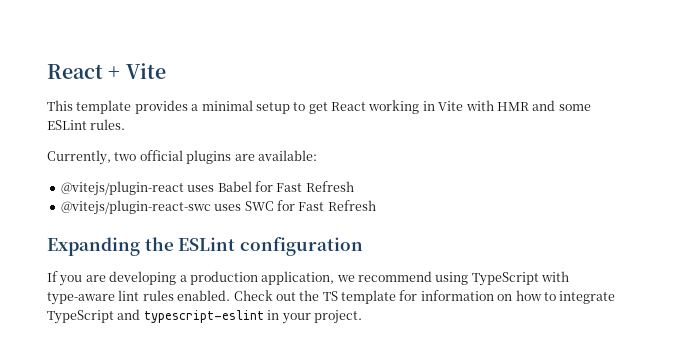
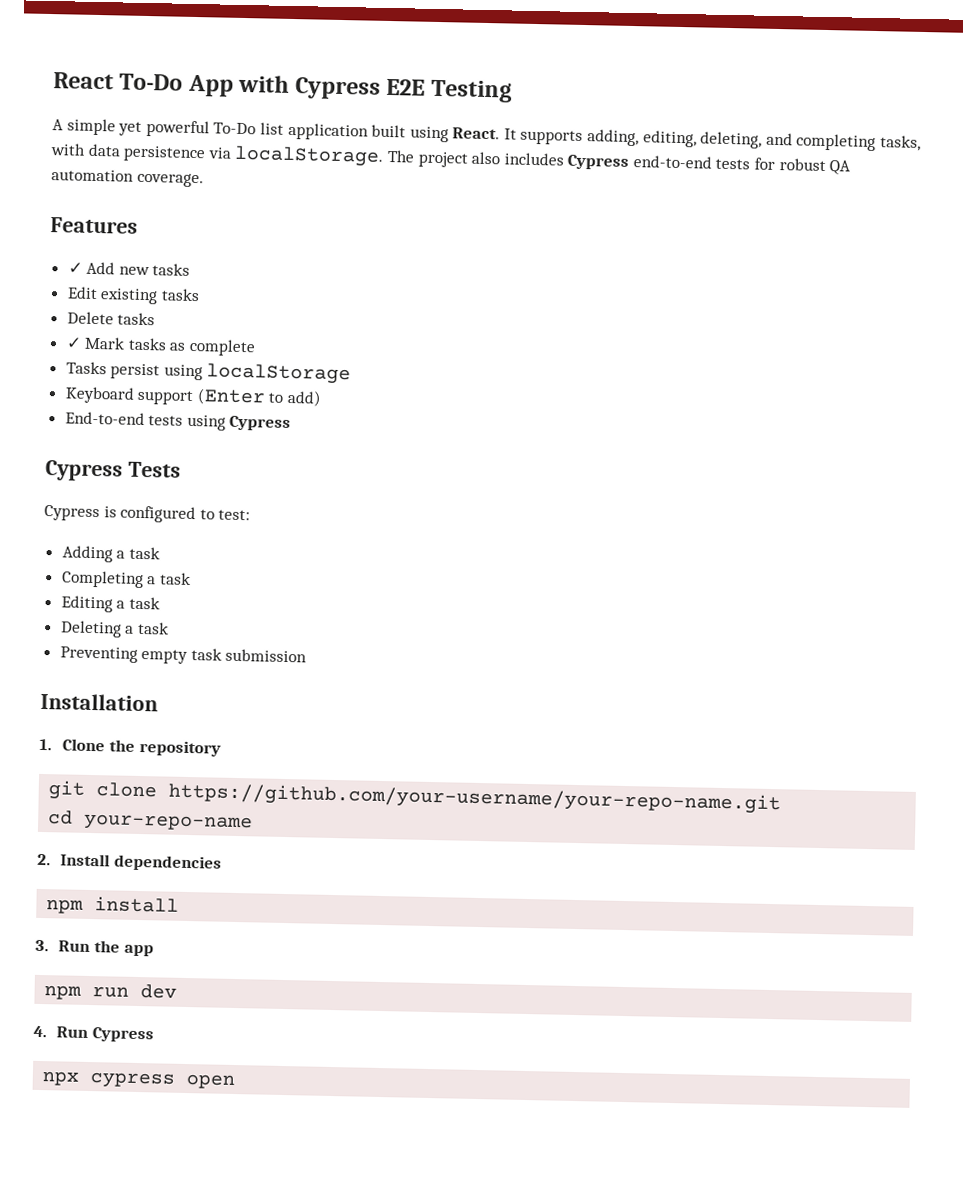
- React + Vite
- This template provides a minimal setup to get React working in Vite with HMR and some ESLint rules.
- Currently, two official plugins are available:
- @vitejs/plugin-react uses Babel for Fast Refresh
- @vitejs/plugin-react-swc uses SWC for Fast Refresh
- Expanding the ESLint configuration
- If you are developing a production application, we recommend using TypeScript with type-aware lint rules enabled. Check out the TS template for information on how to integrate TypeScript and typescript-eslint in your project.
+ React To-Do App with Cypress E2E Testing
+ A simple yet powerful To-Do list application built using React. It supports adding, editing, deleting, and completing tasks, with data persistence via localStorage. The project also includes Cypress end-to-end tests for robust QA automation coverage.
+ Features
+ ✓ Add new tasks
+ Edit existing tasks
+ Delete tasks
+ ✓ Mark tasks as complete
+ Tasks persist using localStorage
+ Keyboard support (Enter to add)
+ End-to-end tests using Cypress
+ Cypress Tests
+ Cypress is configured to test:
+ Adding a task
+ Completing a task
+ Editing a task
+ Deleting a task
+ Preventing empty task submission
+ Installation
+ 1. Clone the repository
+ git clone https://github.com/your-username/your-repo-name.git
+ cd your-repo-name
+ 2. Install dependencies
+ npm install
+ 3. Run the app
+ npm run dev
+ 4. Run Cypress
+ npx cypress open

